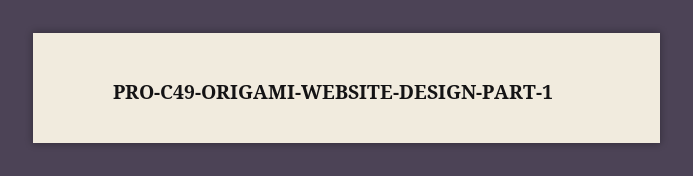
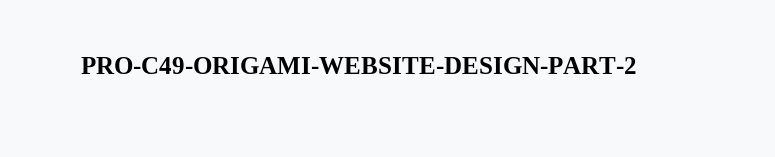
- PRO-C49-ORIGAMI-WEBSITE-DESIGN-PART-1
+ PRO-C49-ORIGAMI-WEBSITE-DESIGN-PART-2

